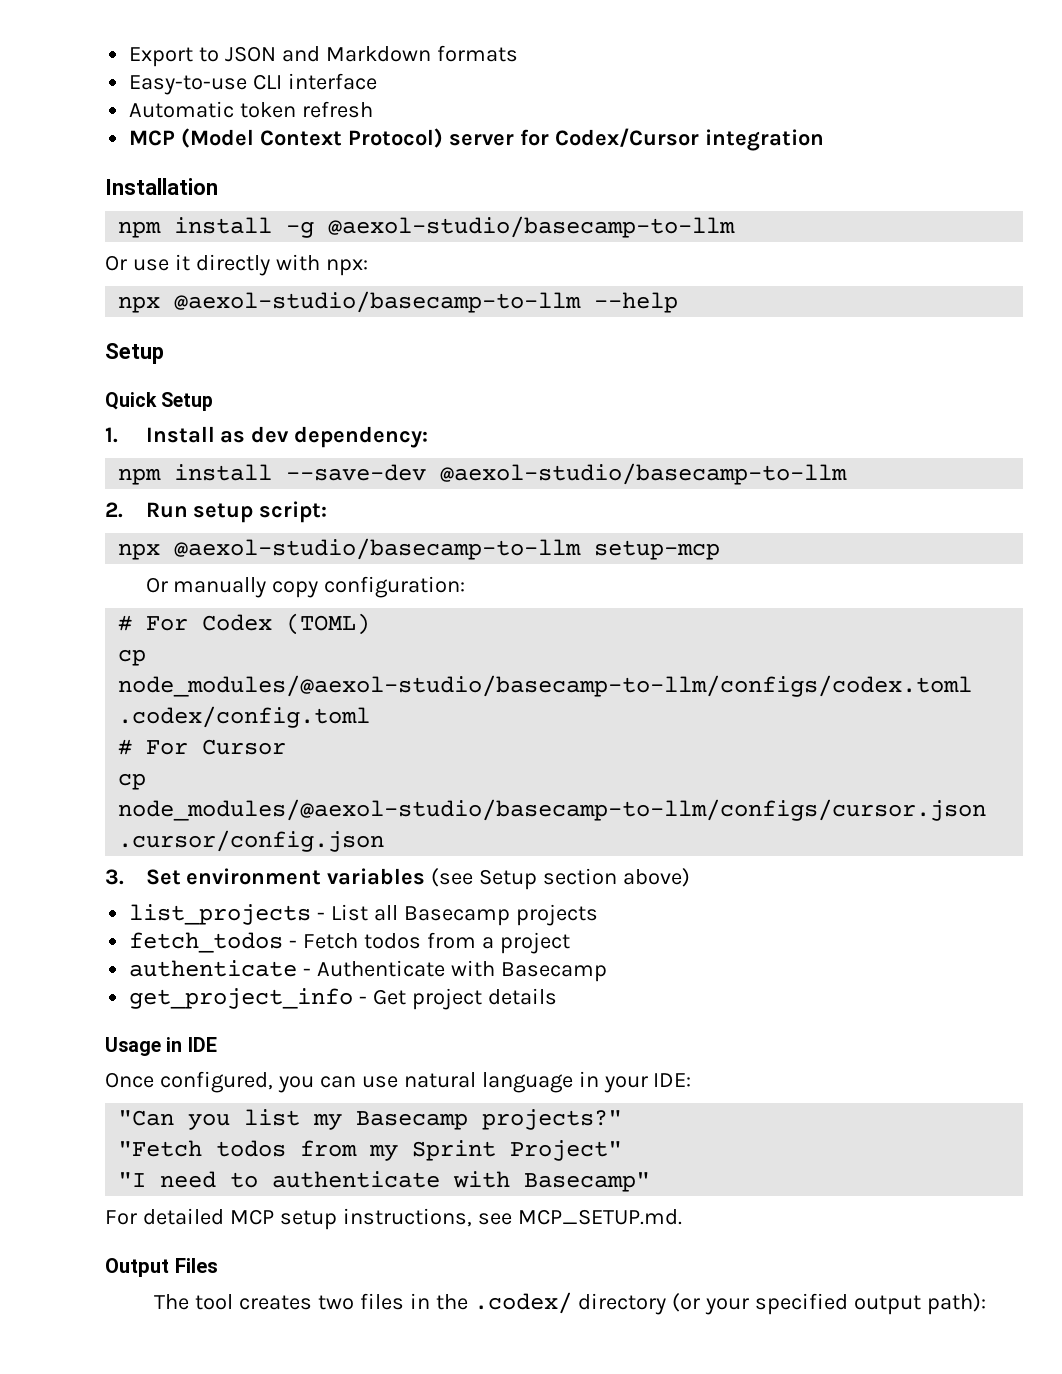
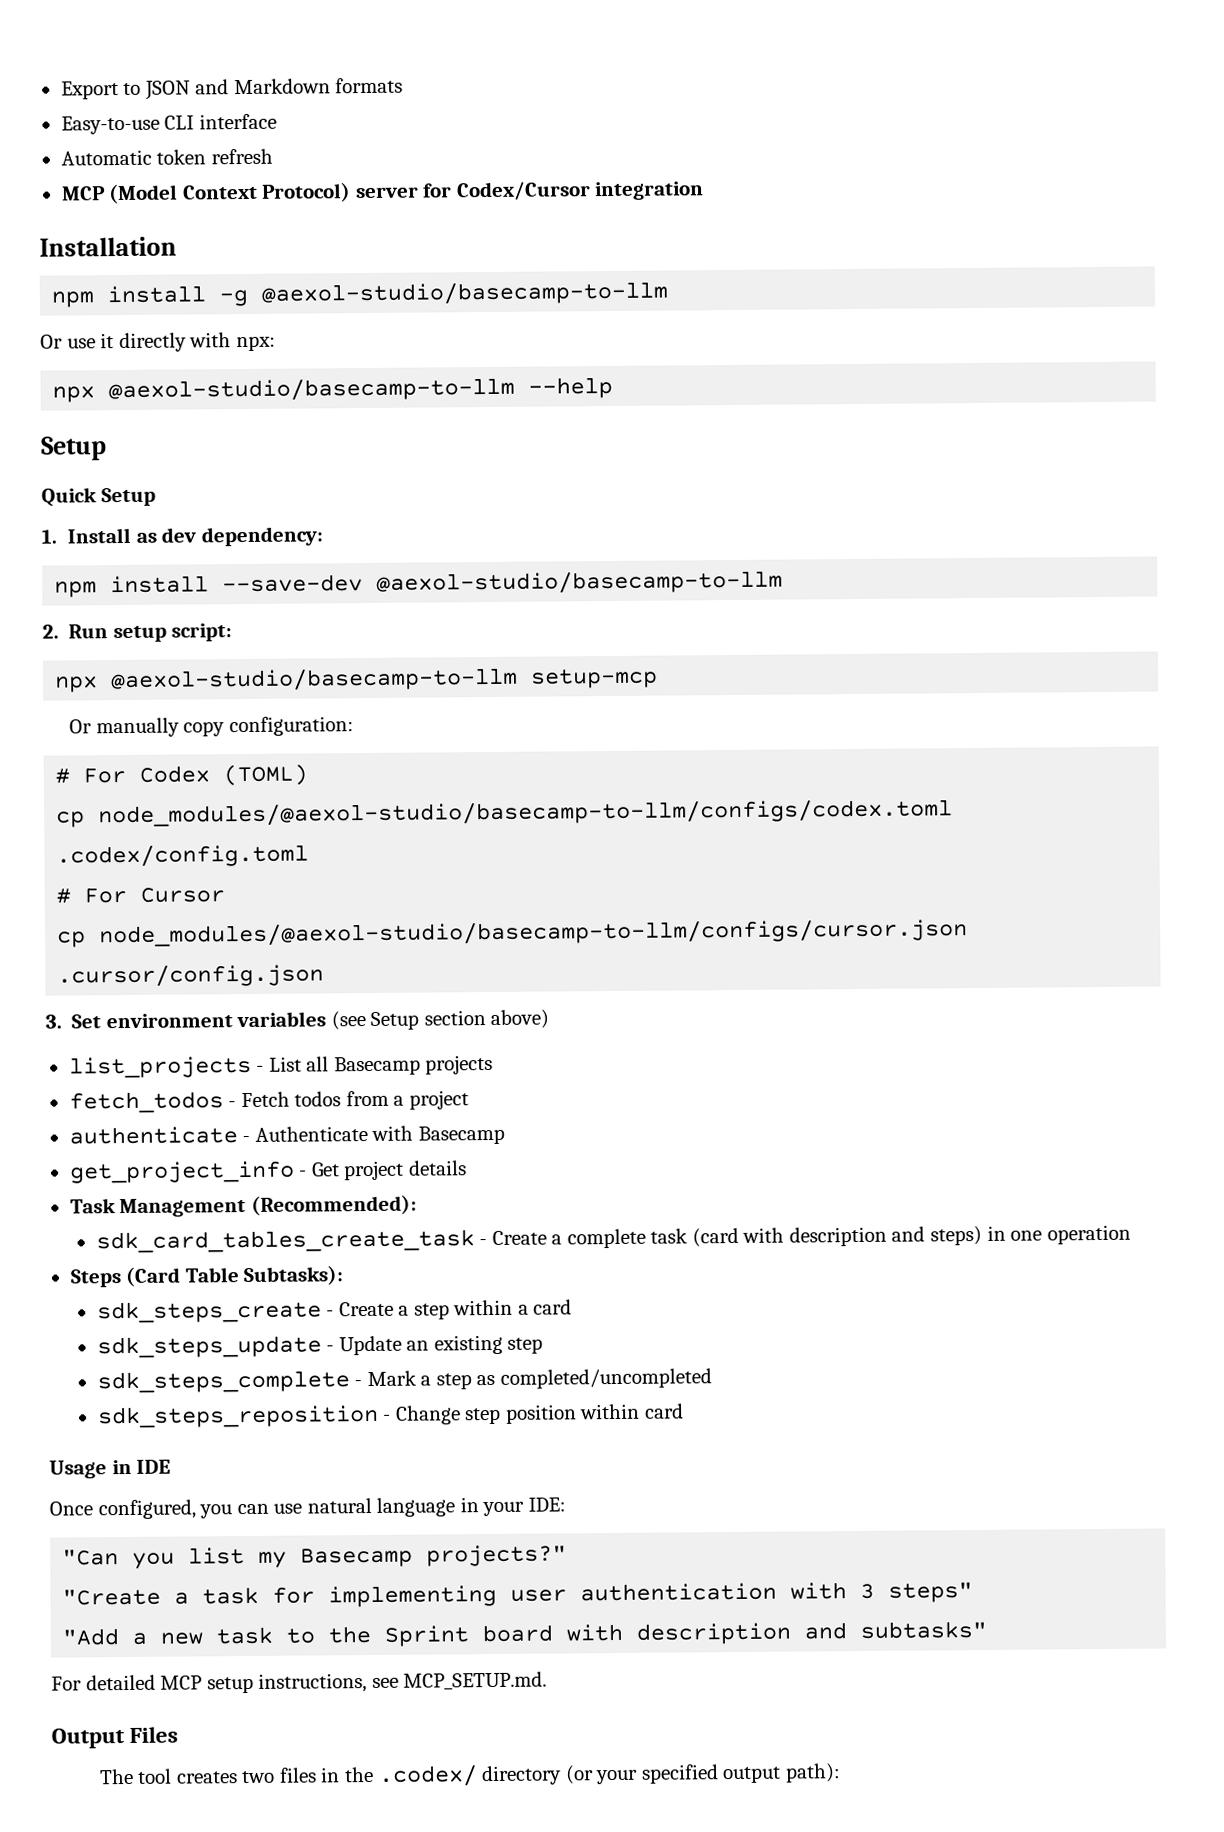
+ Task Management (Recommended):
+ sdk_card_tables_create_task - Create a complete task (card with description and steps) in one operation
+ Steps (Card Table Subtasks):
+ sdk_steps_create - Create a step within a card
+ sdk_steps_update - Update an existing step
+ sdk_steps_complete - Mark a step as completed/uncompleted
+ sdk_steps_reposition - Change step position within card
- "Fetch todos from my Sprint Project"
- "I need to authenticate with Basecamp"
+ "Create a task for implementing user authentication with 3 steps"
+ "Add a new task to the Sprint board with description and subtasks"

